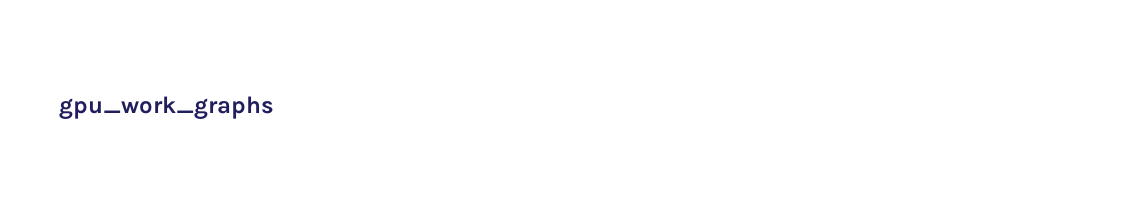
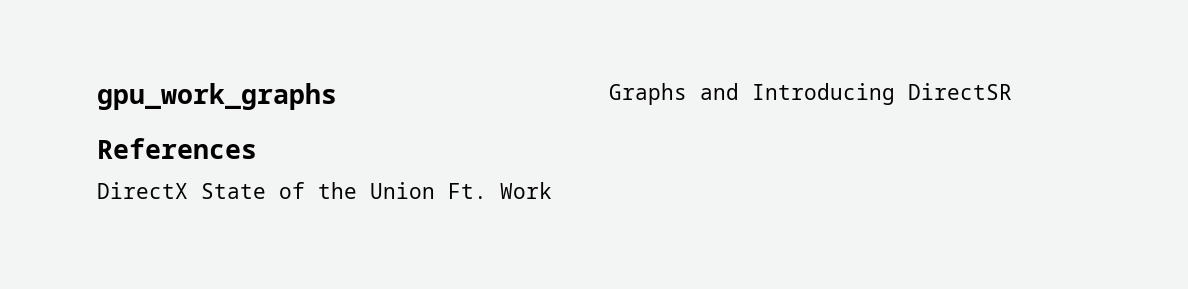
+ References
+ DirectX State of the Union Ft. Work Graphs and Introducing DirectSR

